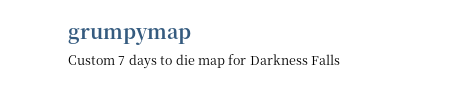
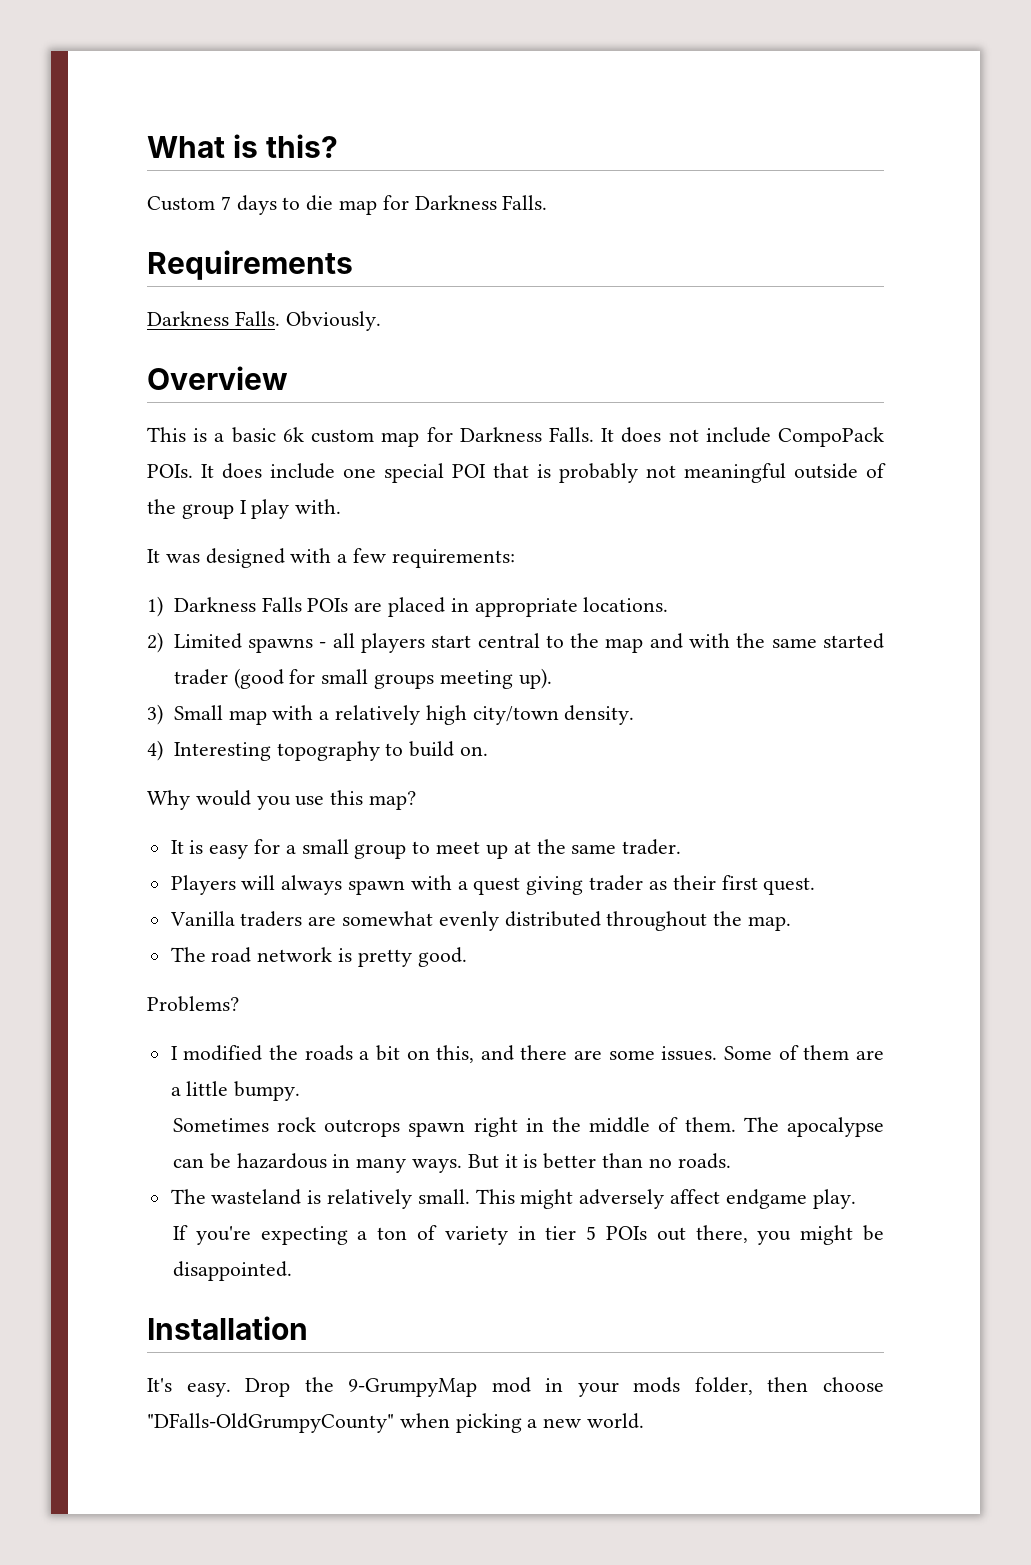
- grumpymap
+ What is this?
- Custom 7 days to die map for Darkness Falls
+ Custom 7 days to die map for Darkness Falls.
+ Requirements
+ Darkness Falls. Obviously.
+ Overview
+ This is a basic 6k custom map for Darkness Falls. It does not include CompoPack POIs. It does include one special POI that is probably not meaningful outside of the group I play with.
+ It was designed with a few requirements:
+ 1) Darkness Falls POIs are placed in appropriate locations.
+ 2) Limited spawns - all players start central to the map and with the same started trader (good for small groups meeting up).
+ 3) Small map with a relatively high city/town density.
+ 4) Interesting topography to build on.
+ Why would you use this map?
+ It is easy for a small group to meet up at the same trader.
+ Players will always spawn with a quest giving trader as their first quest.
+ Vanilla traders are somewhat evenly distributed throughout the map.
+ The road network is pretty good.
+ Problems?
+ I modified the roads a bit on this, and there are some issues. Some of them are a little bumpy.
+ Sometimes rock outcrops spawn right in the middle of them. The apocalypse can be hazardous in many ways. But it is better than no roads.
+ The wasteland is relatively small. This might adversely affect endgame play.
+ If you're expecting a ton of variety in tier 5 POIs out there, you might be disappointed.
+ Installation
+ It's easy. Drop the 9-GrumpyMap mod in your mods folder, then choose "DFalls-OldGrumpyCounty" when picking a new world.

